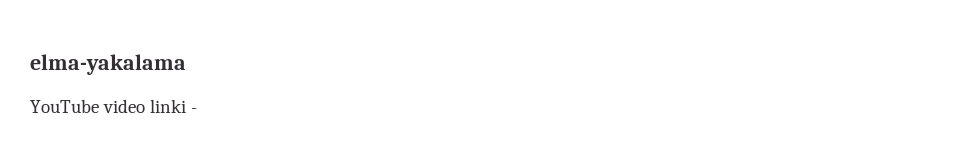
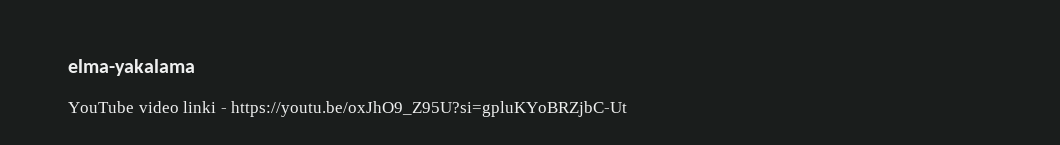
- YouTube video linki -
+ YouTube video linki - https://youtu.be/oxJhO9_Z95U?si=gpluKYoBRZjbC-Ut

